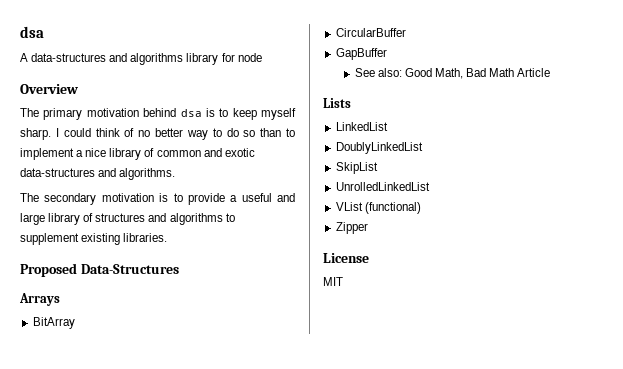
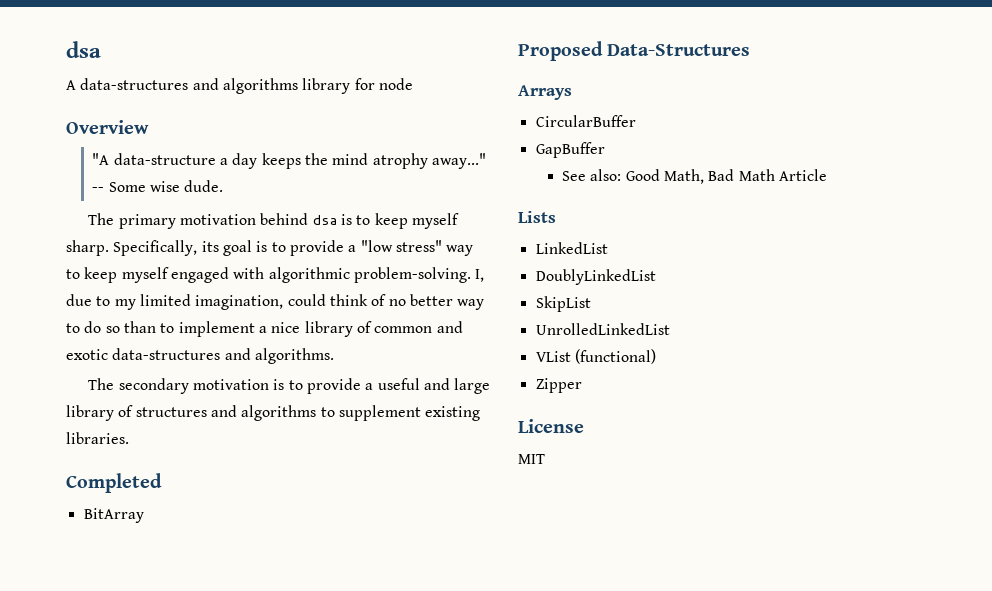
+ "A data-structure a day keeps the mind atrophy away..." -- Some wise dude.
- I could think of no better way to do so than to implement a nice library of common and exotic data-structures and algorithms.
+ Specifically, its goal is to provide a "low stress" way to keep myself engaged with algorithmic problem-solving. I, due to my limited imagination, could think of no better way to do so than to implement a nice library of common and exotic data-structures and algorithms.
+ Completed
+ BitArray
- BitArray

